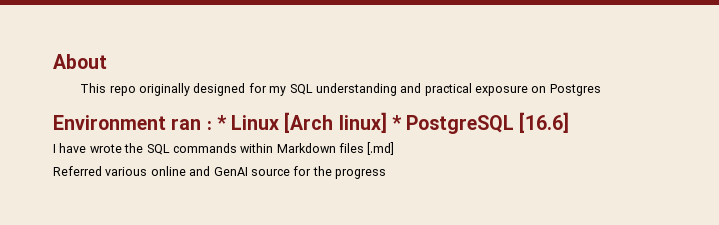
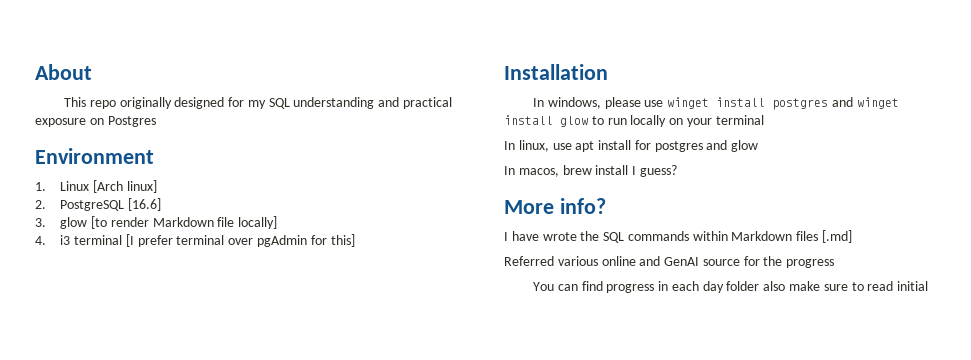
- Environment ran : * Linux [Arch linux] * PostgreSQL [16.6]
+ Environment
+ 1. Linux [Arch linux]
+ 2. PostgreSQL [16.6]
+ 3. glow [to render Markdown file locally]
+ 4. i3 terminal [I prefer terminal over pgAdmin for this]
+ Installation
+ In windows, please use winget install postgres and winget install glow to run locally on your terminal
+ In linux, use apt install for postgres and glow
+ In macos, brew install I guess?
+ More info?
+ You can find progress in each day folder also make sure to read initial

